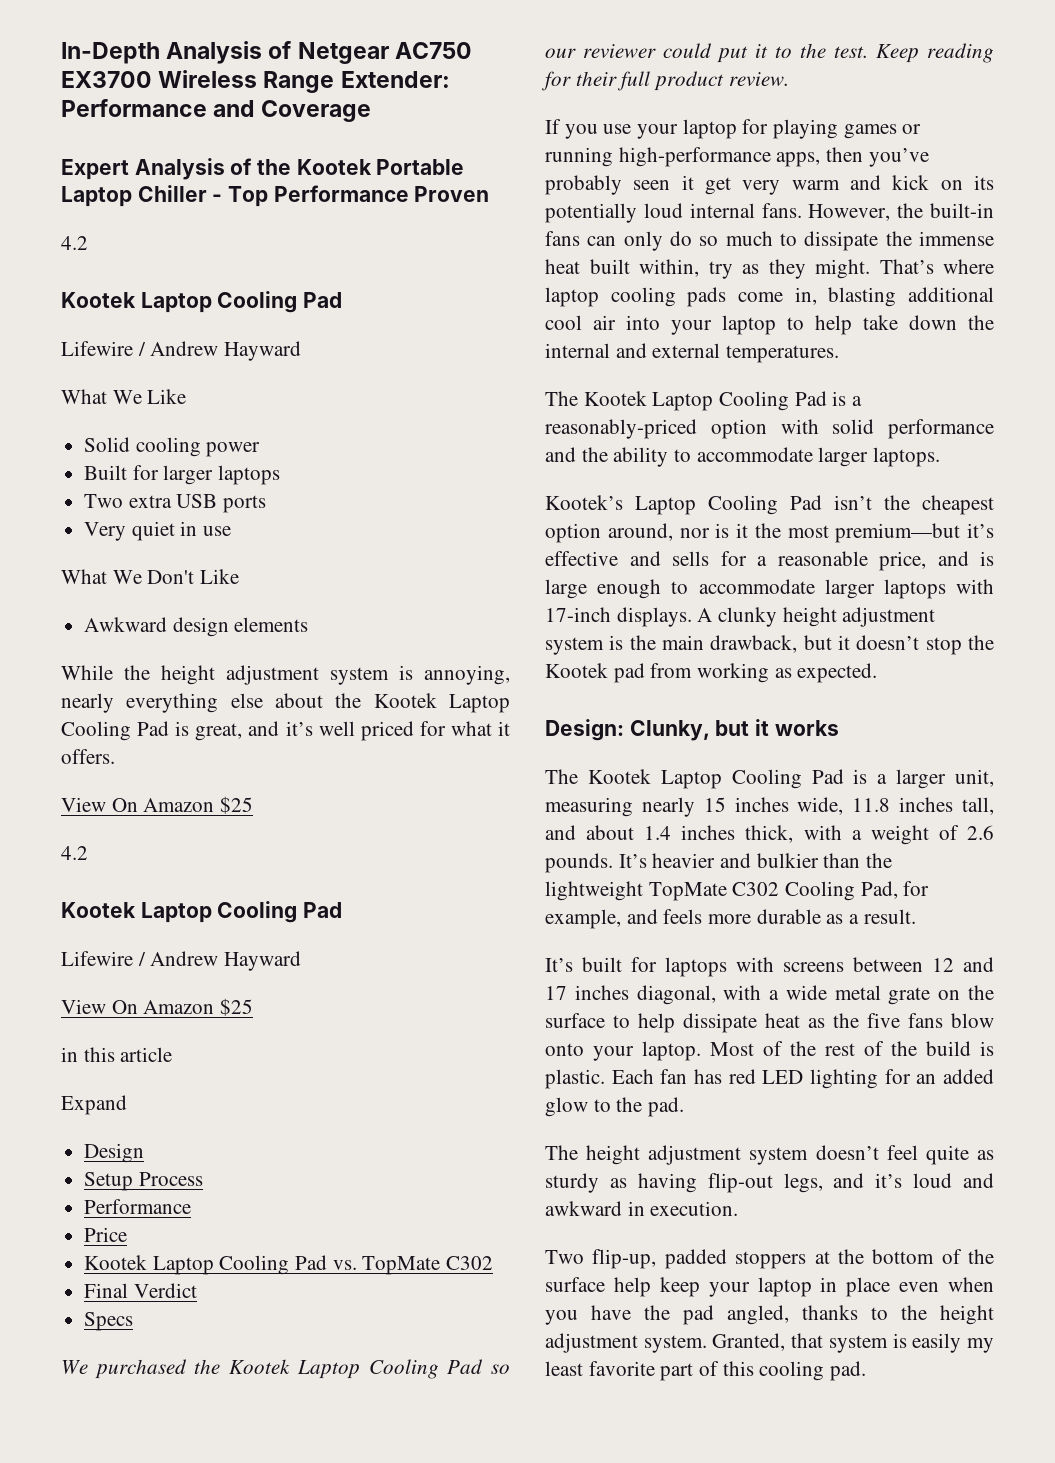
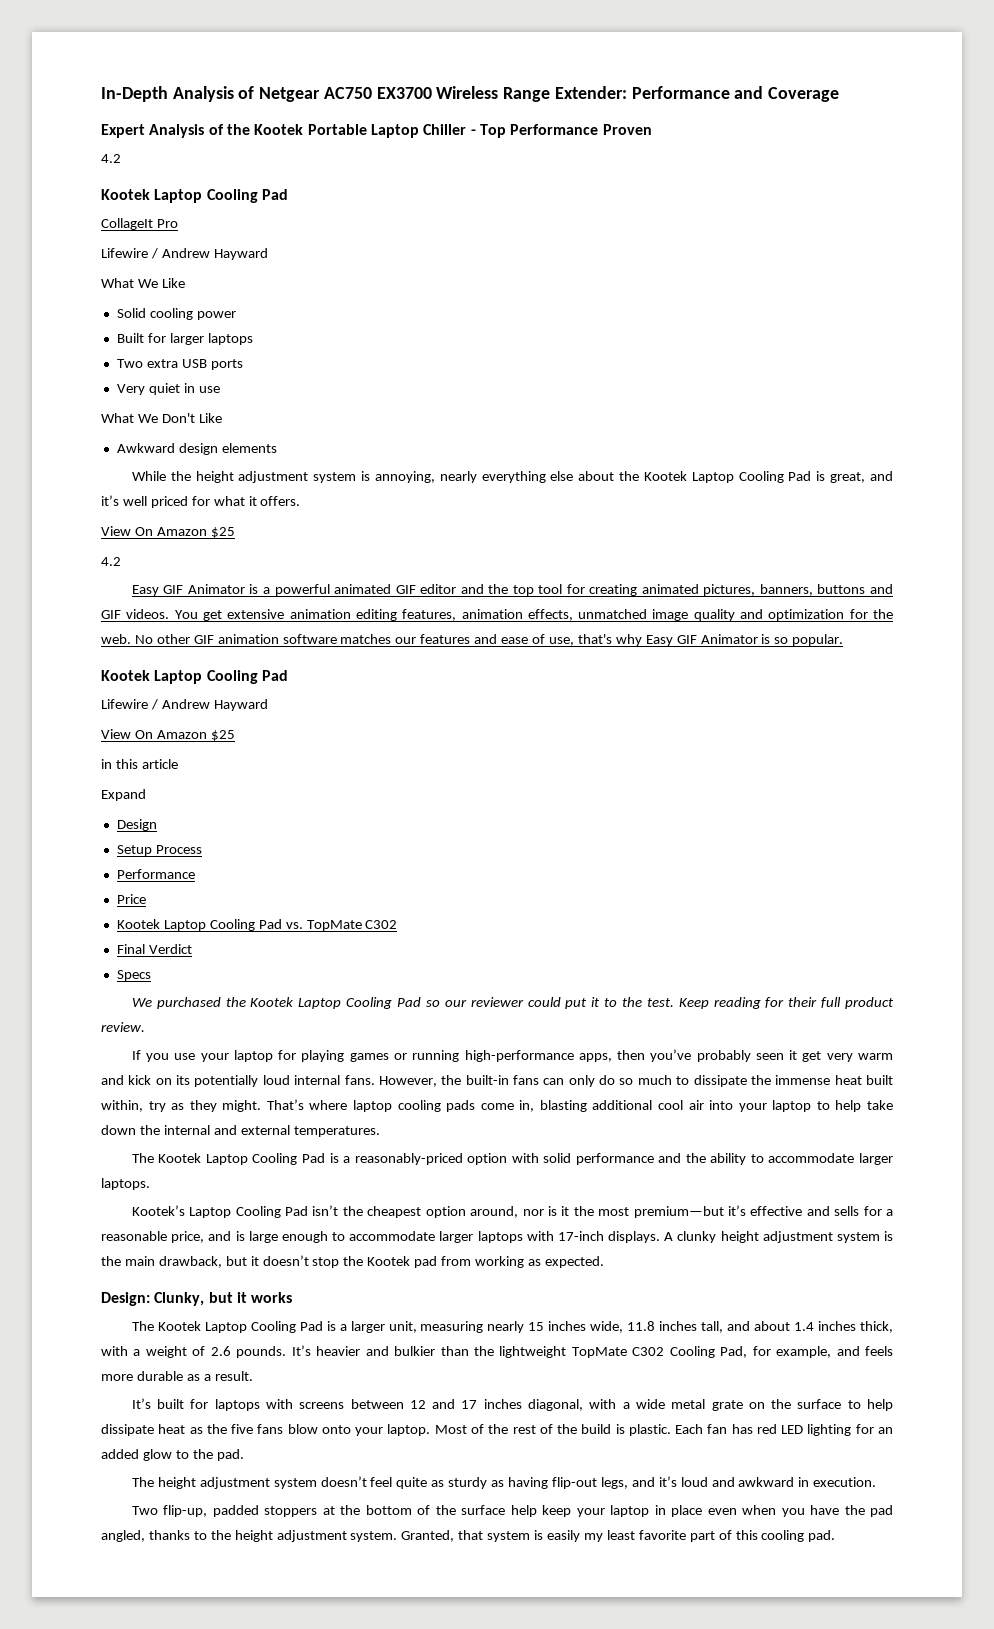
+ CollageIt Pro
+ Easy GIF Animator is a powerful animated GIF editor and the top tool for creating animated pictures, banners, buttons and GIF videos. You get extensive animation editing features, animation effects, unmatched image quality and optimization for the web. No other GIF animation software matches our features and ease of use, that's why Easy GIF Animator is so popular.

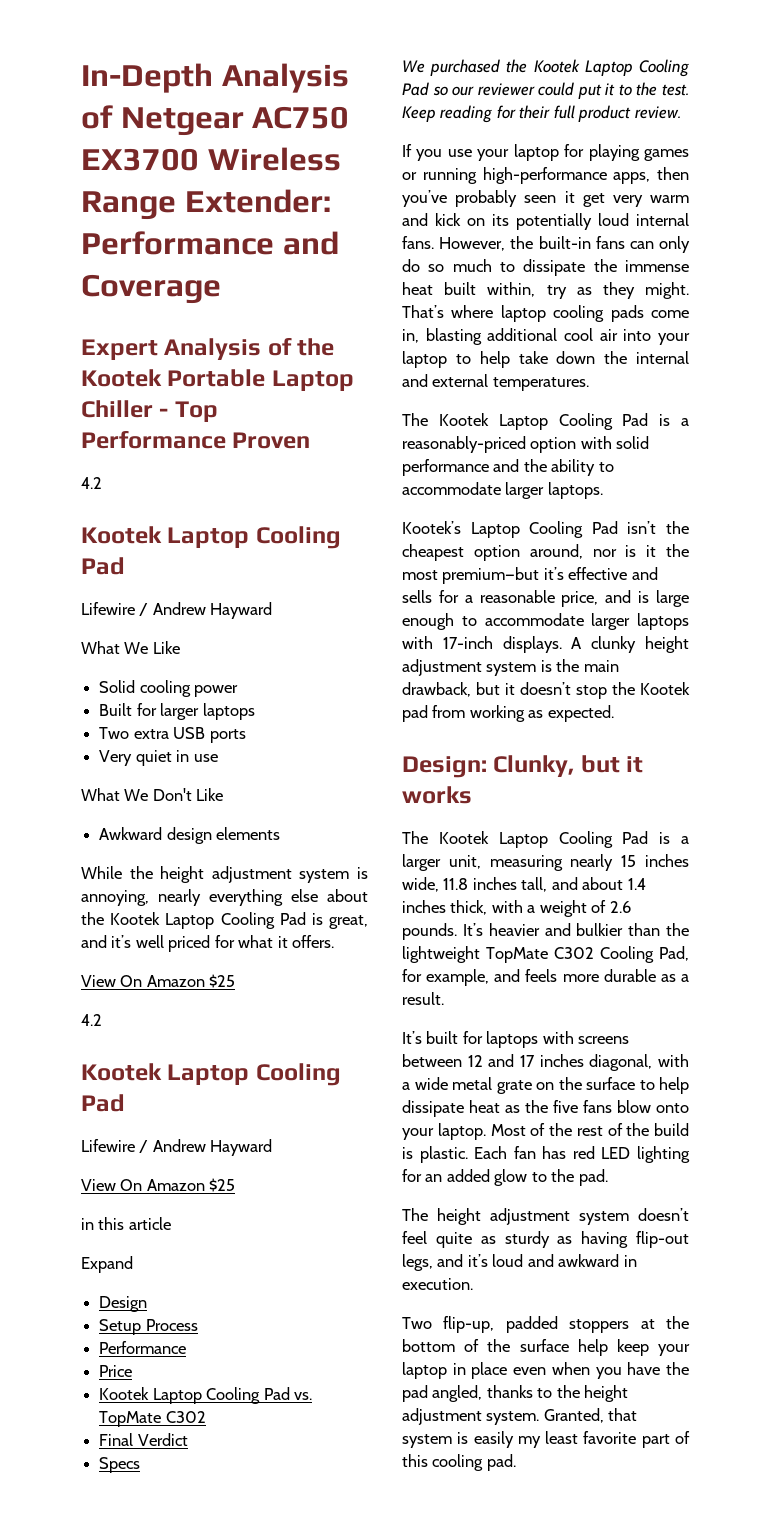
- CollageIt Pro
- Easy GIF Animator is a powerful animated GIF editor and the top tool for creating animated pictures, banners, buttons and GIF videos. You get extensive animation editing features, animation effects, unmatched image quality and optimization for the web. No other GIF animation software matches our features and ease of use, that's why Easy GIF Animator is so popular.

